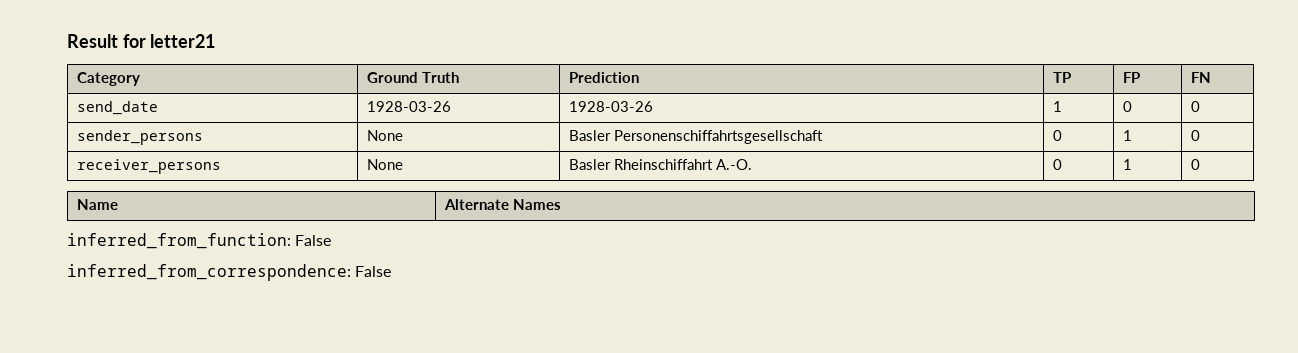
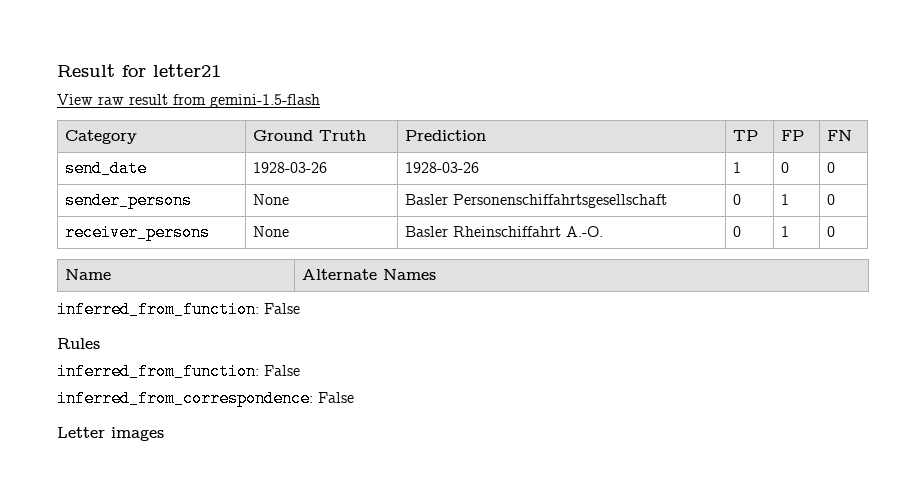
+ View raw result from gemini-1.5-flash
+ Rules
+ inferred_from_function: False
+ Letter images

